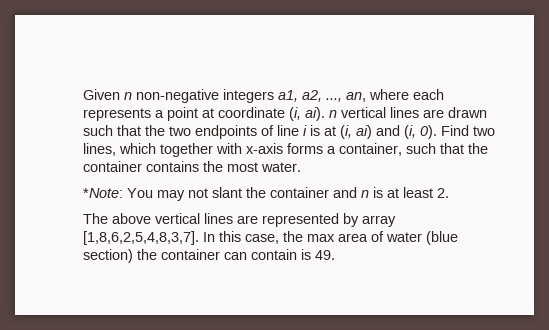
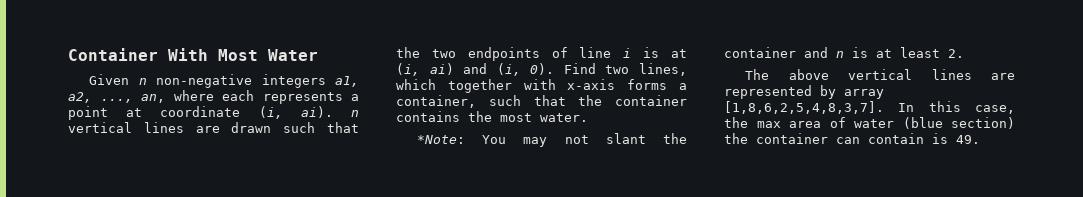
+ Container With Most Water

